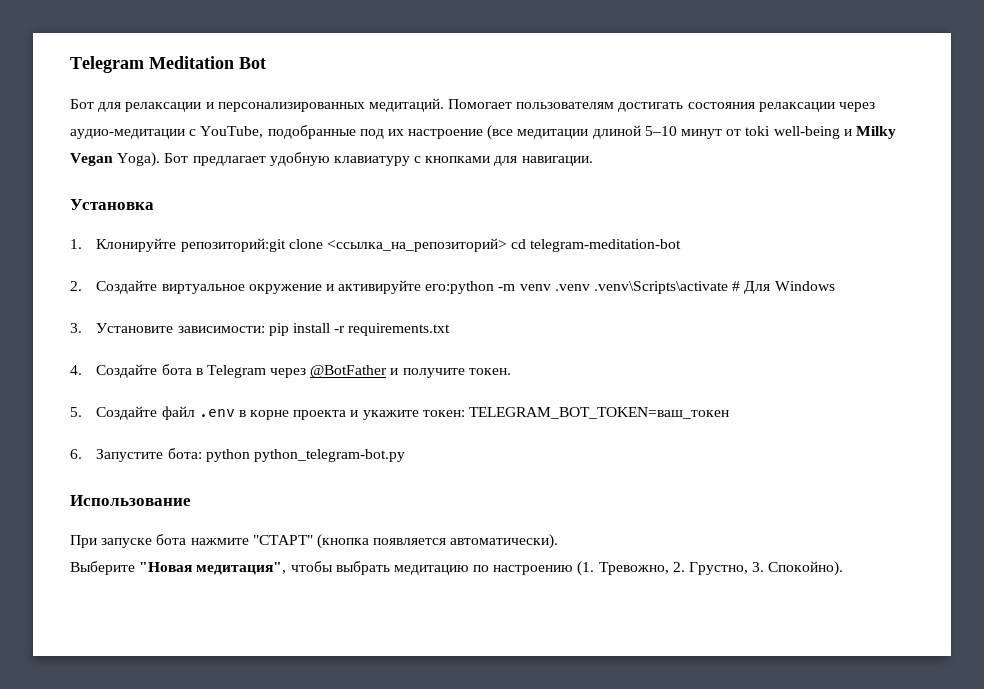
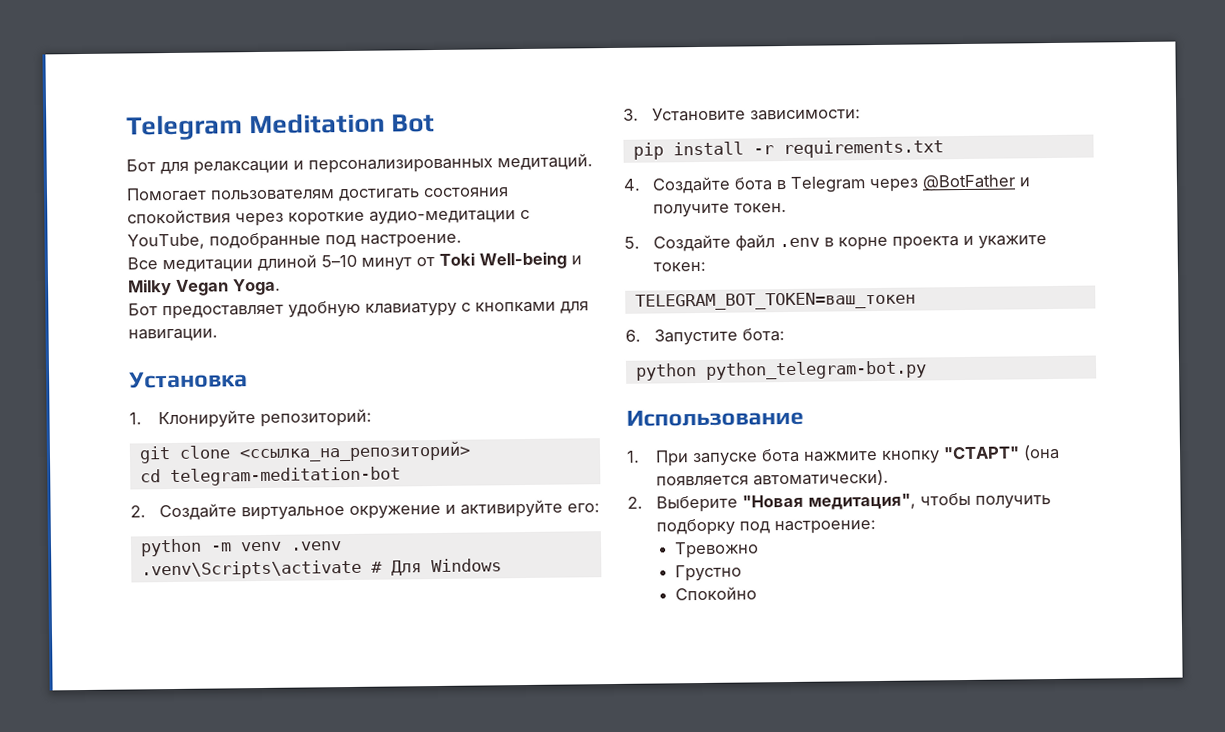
- Бот для релаксации и персонализированных медитаций. Помогает пользователям достигать состояния релаксации через аудио-медитации с YouTube, подобранные под их настроение (все медитации длиной 5–10 минут от toki well-being и Milky Vegan Yoga). Бот предлагает удобную клавиатуру с кнопками для навигации.
+ Бот для релаксации и персонализированных медитаций.
+ Помогает пользователям достигать состояния спокойствия через короткие аудио-медитации с YouTube, подобранные под настроение.
+ Все медитации длиной 5–10 минут от Toki Well-being и Milky Vegan Yoga.
+ Бот предоставляет удобную клавиатуру с кнопками для навигации.
- 1. Клонируйте репозиторий:git clone <ссылка_на_репозиторий> cd telegram-meditation-bot
+ 1. Клонируйте репозиторий:
+ git clone <ссылка_на_репозиторий>
+ cd telegram-meditation-bot
- 2. Создайте виртуальное окружение и активируйте его:python -m venv .venv .venv\Scripts\activate # Для Windows
+ 2. Создайте виртуальное окружение и активируйте его:
+ python -m venv .venv
+ .venv\Scripts\activate # Для Windows
- 3. Установите зависимости: pip install -r requirements.txt
+ 3. Установите зависимости:
+ pip install -r requirements.txt
- 5. Создайте файл .env в корне проекта и укажите токен: TELEGRAM_BOT_TOKEN=ваш_токен
+ 5. Создайте файл .env в корне проекта и укажите токен:
+ TELEGRAM_BOT_TOKEN=ваш_токен
- 6. Запустите бота: python python_telegram-bot.py
+ 6. Запустите бота:
+ python python_telegram-bot.py
- При запуске бота нажмите "СТАРТ" (кнопка появляется автоматически).
+ 1. При запуске бота нажмите кнопку "СТАРТ" (она появляется автоматически).
- Выберите "Новая медитация", чтобы выбрать медитацию по настроению (1. Тревожно, 2. Грустно, 3. Спокойно).
+ 2. Выберите "Новая медитация", чтобы получить подборку под настроение:
+ Тревожно
+ Грустно
+ Спокойно

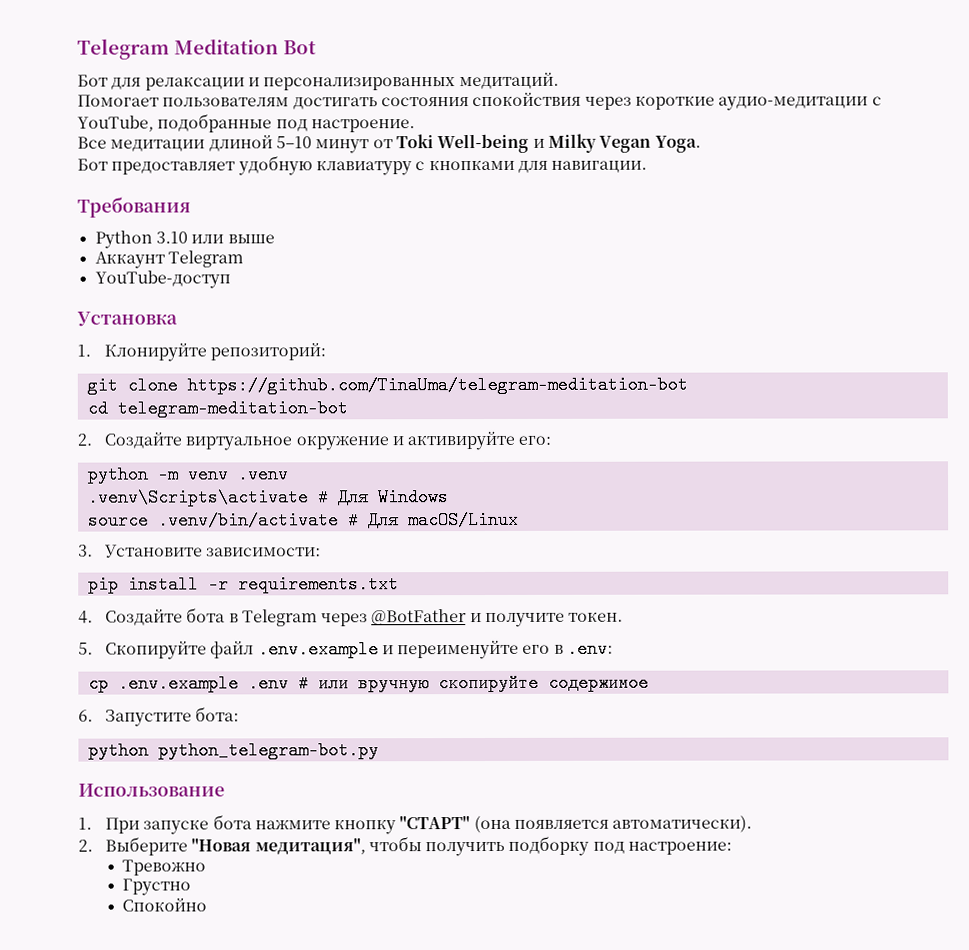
+ Требования
+ Python 3.10 или выше
+ Аккаунт Telegram
+ YouTube-доступ
- git clone <ссылка_на_репозиторий>
+ git clone https://github.com/TinaUma/telegram-meditation-bot
+ source .venv/bin/activate # Для macOS/Linux
- 5. Создайте файл .env в корне проекта и укажите токен:
- TELEGRAM_BOT_TOKEN=ваш_токен
+ 5. Скопируйте файл .env.example и переименуйте его в .env:
+ cp .env.example .env # или вручную скопируйте содержимое

